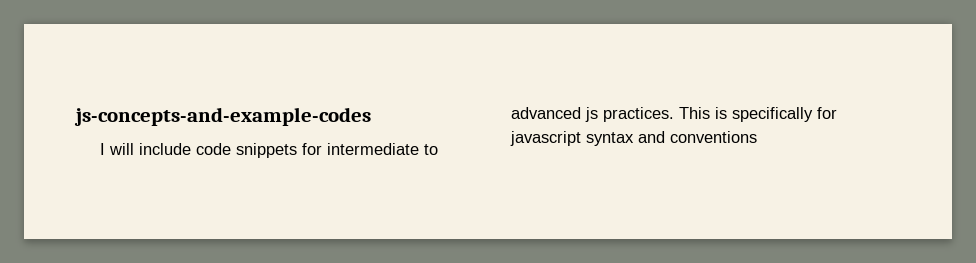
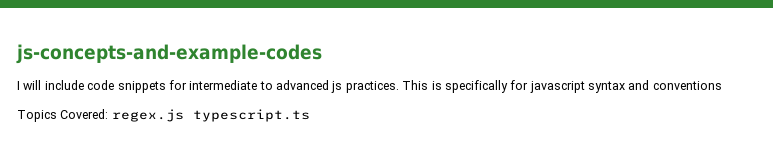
+ Topics Covered: regex.js typescript.ts

